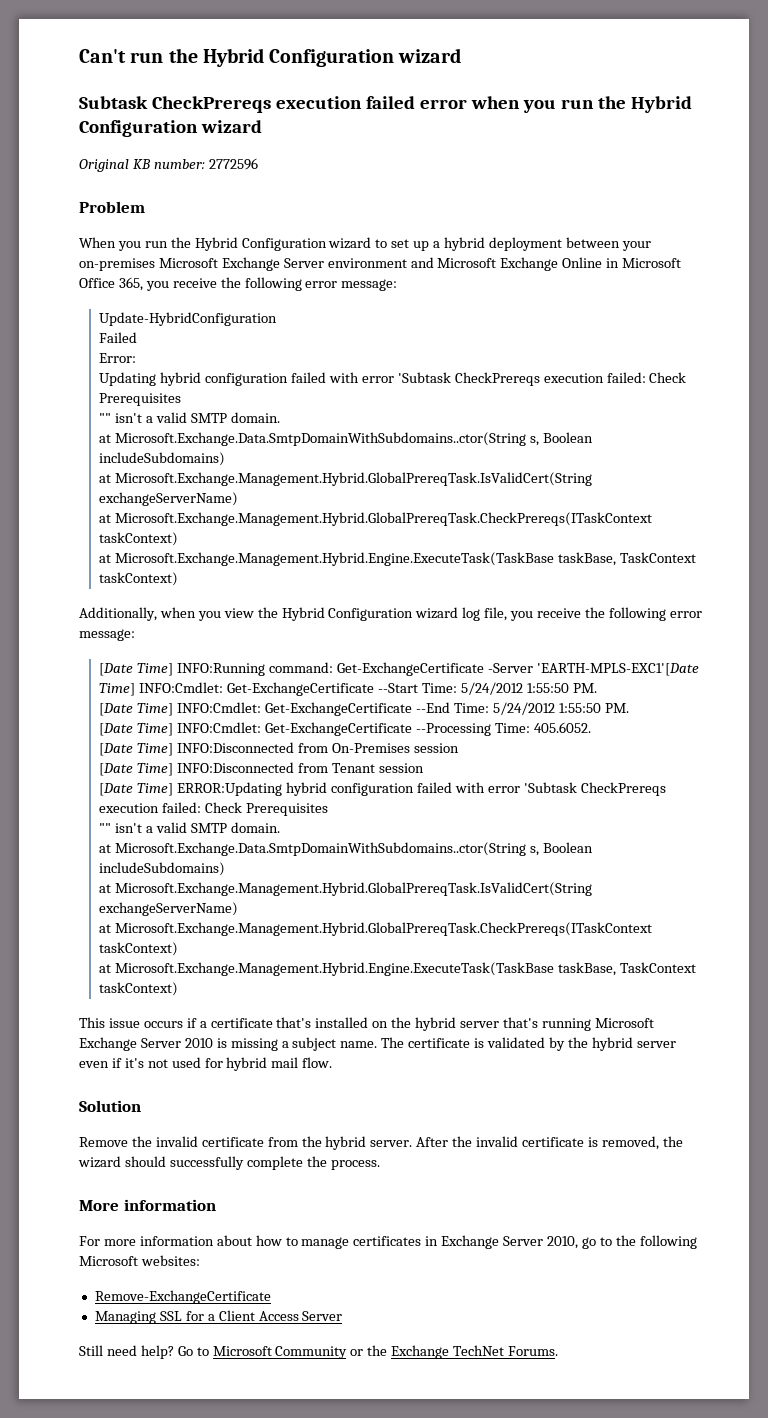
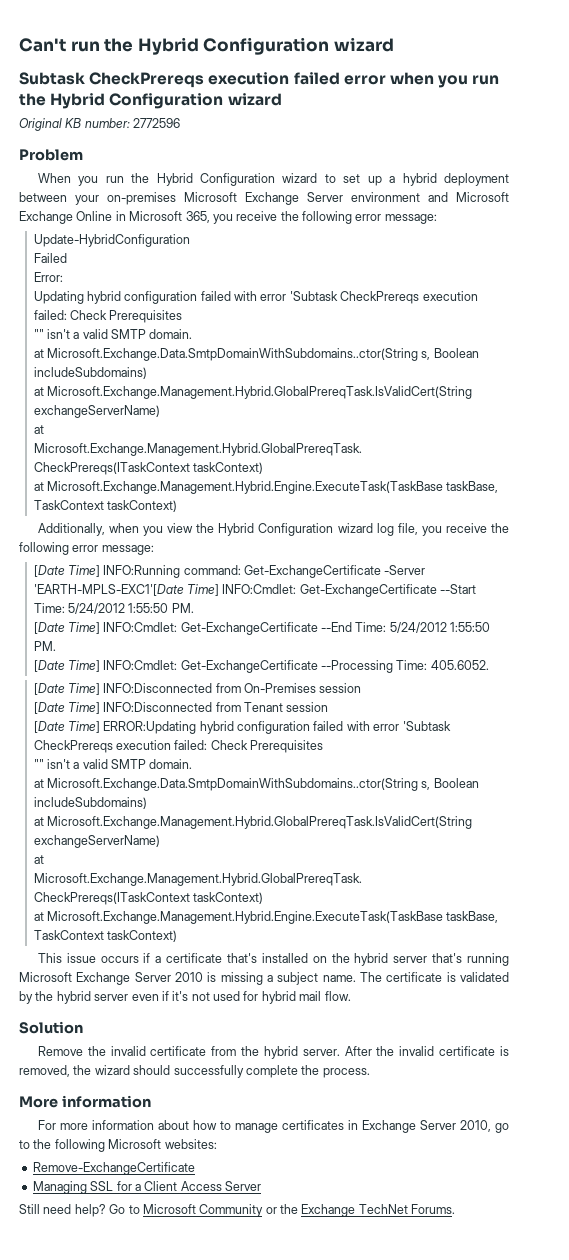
- When you run the Hybrid Configuration wizard to set up a hybrid deployment between your on-premises Microsoft Exchange Server environment and Microsoft Exchange Online in Microsoft Office 365, you receive the following error message:
+ When you run the Hybrid Configuration wizard to set up a hybrid deployment between your on-premises Microsoft Exchange Server environment and Microsoft Exchange Online in Microsoft 365, you receive the following error message:

